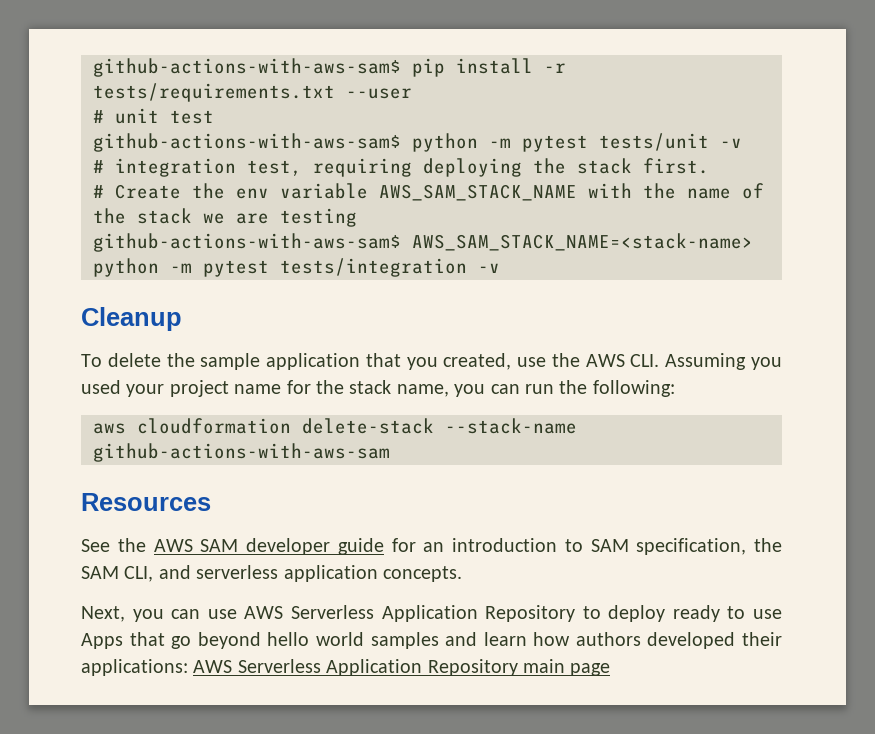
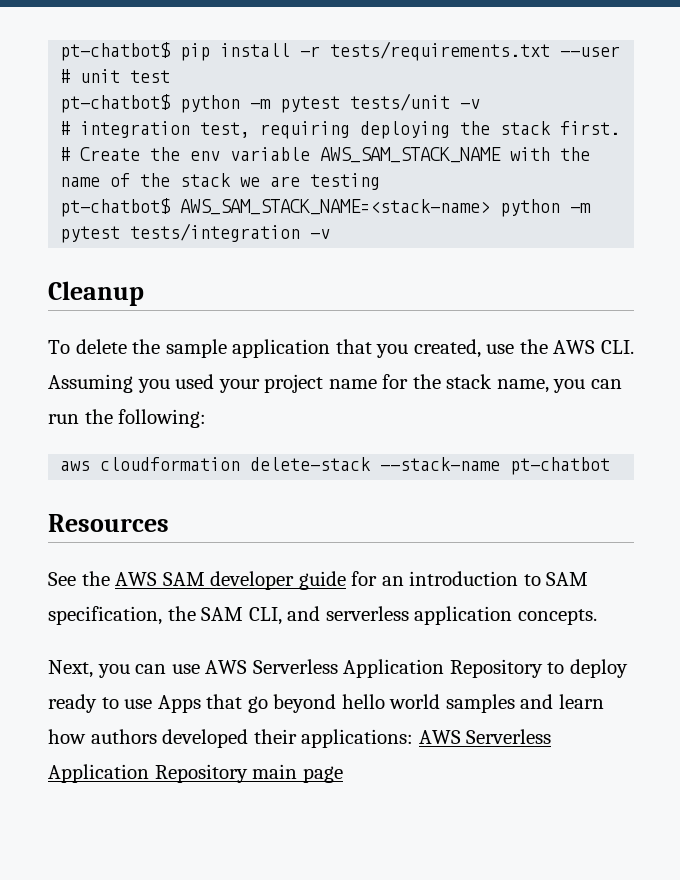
- github-actions-with-aws-sam$ pip install -r tests/requirements.txt --user
+ pt-chatbot$ pip install -r tests/requirements.txt --user
- github-actions-with-aws-sam$ python -m pytest tests/unit -v
+ pt-chatbot$ python -m pytest tests/unit -v
- github-actions-with-aws-sam$ AWS_SAM_STACK_NAME=<stack-name> python -m pytest tests/integration -v
+ pt-chatbot$ AWS_SAM_STACK_NAME=<stack-name> python -m pytest tests/integration -v
- aws cloudformation delete-stack --stack-name github-actions-with-aws-sam
+ aws cloudformation delete-stack --stack-name pt-chatbot

